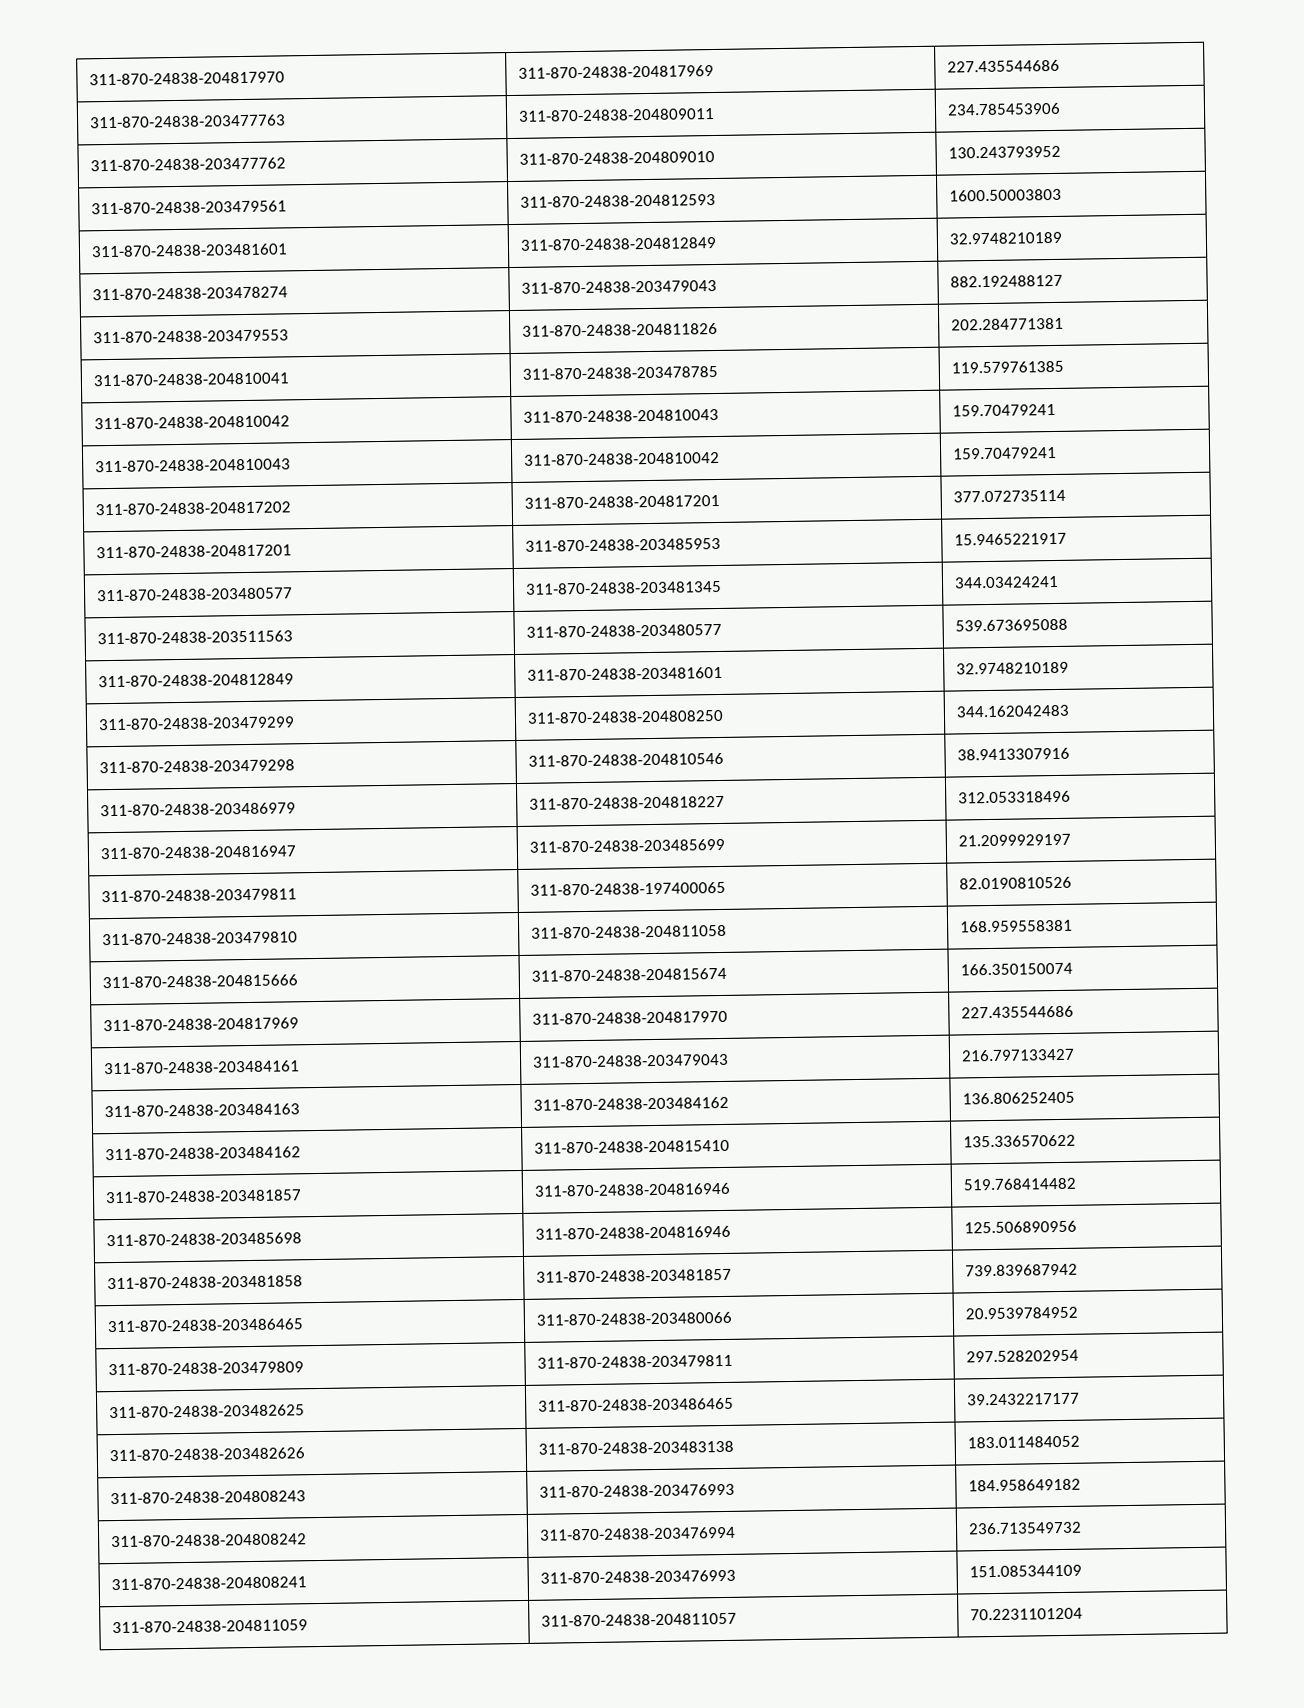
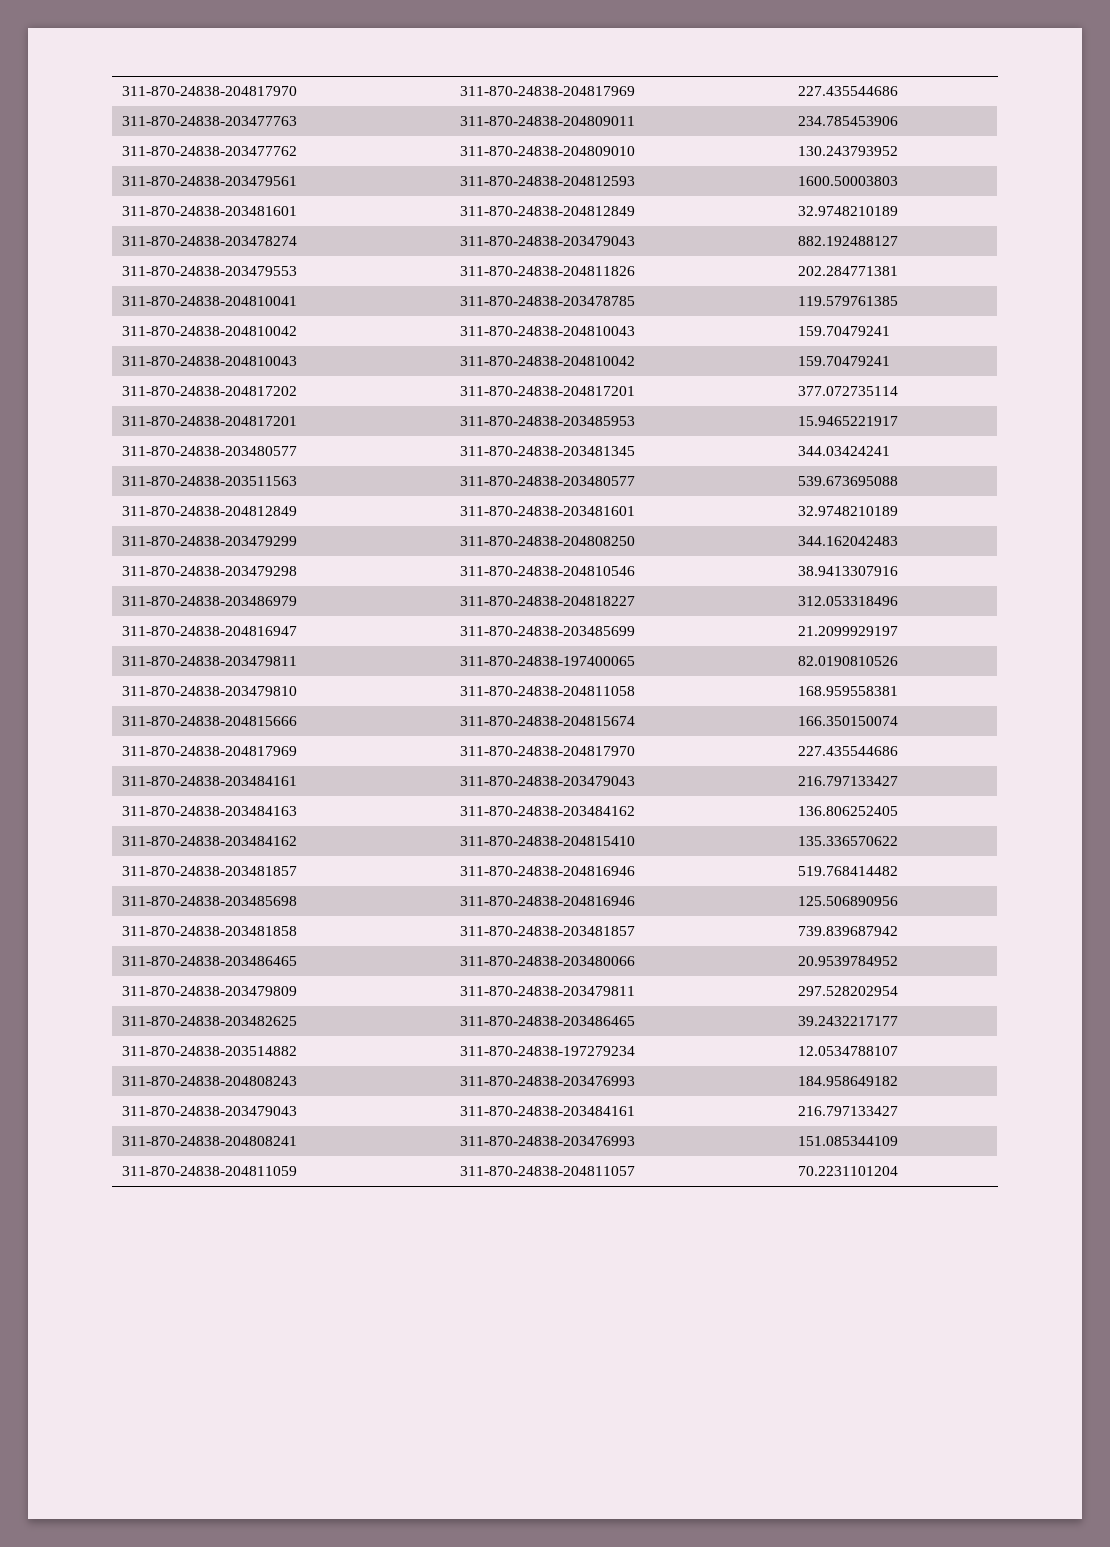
- 311-870-24838-203482626 | 311-870-24838-203483138 | 183.011484052
+ 311-870-24838-203514882 | 311-870-24838-197279234 | 12.0534788107
- 311-870-24838-204808242 | 311-870-24838-203476994 | 236.713549732
+ 311-870-24838-203479043 | 311-870-24838-203484161 | 216.797133427

